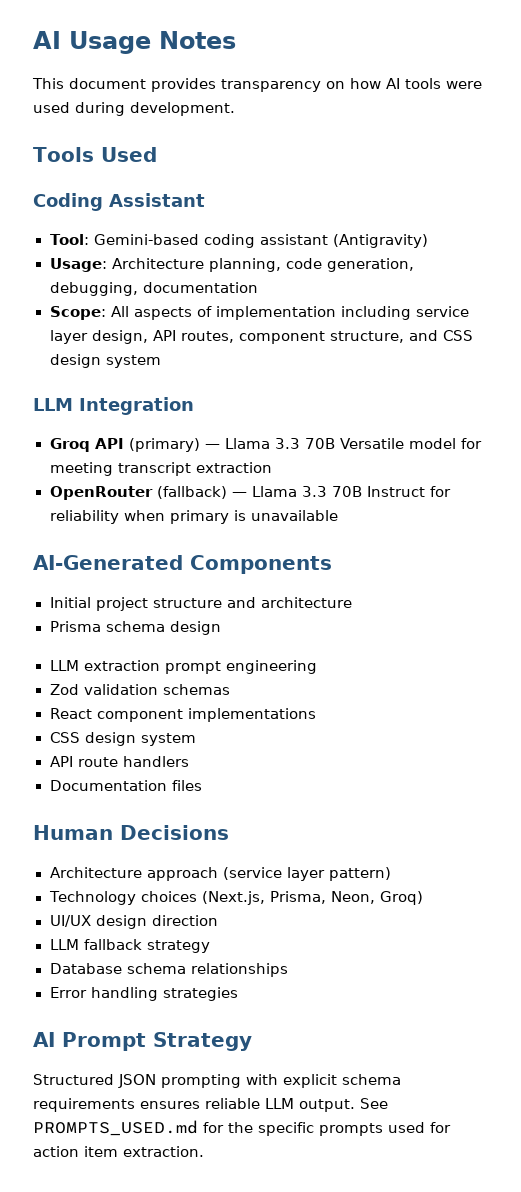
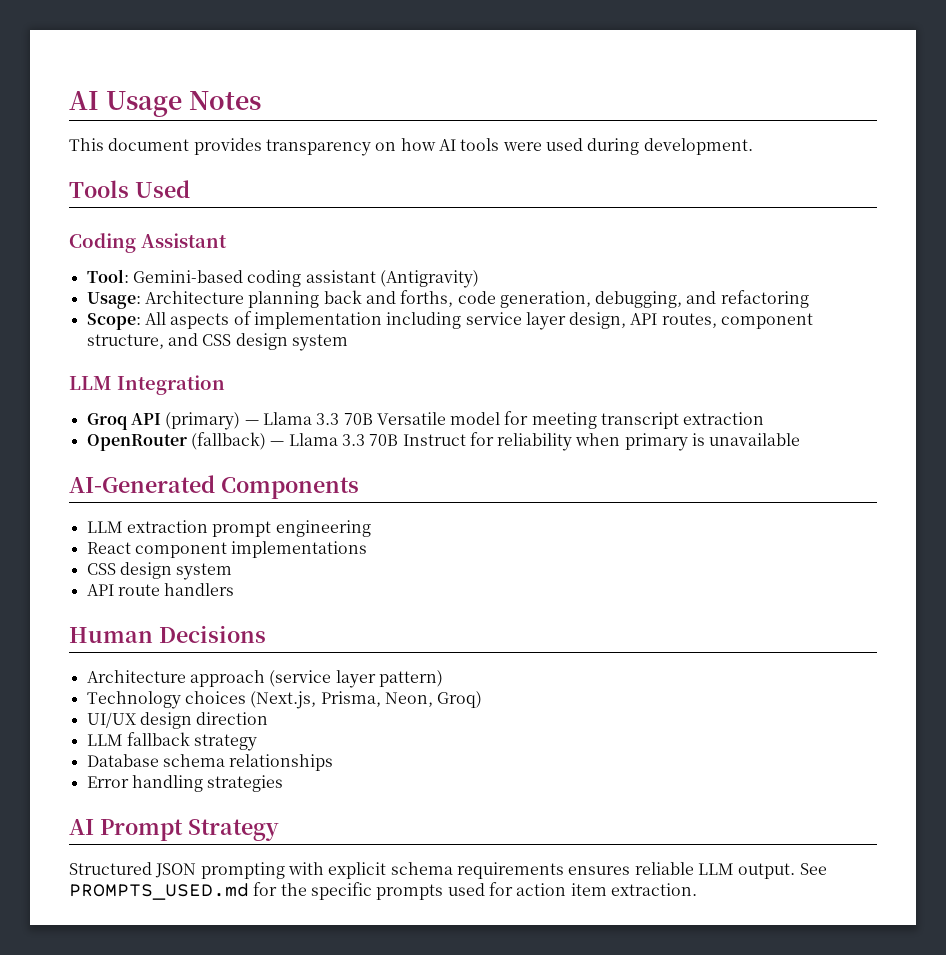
- Usage: Architecture planning, code generation, debugging, documentation
+ Usage: Architecture planning back and forths, code generation, debugging, and refactoring
- Initial project structure and architecture
- Prisma schema design
- Zod validation schemas
- Documentation files

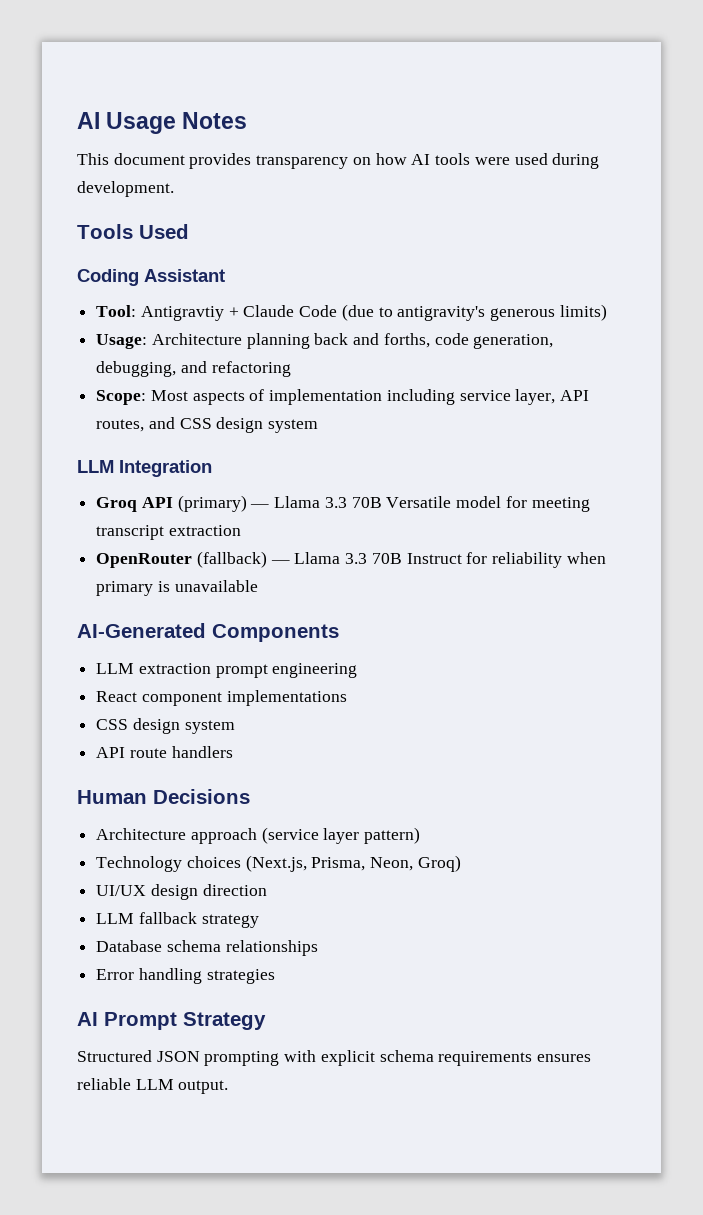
- Tool: Gemini-based coding assistant (Antigravity)
+ Tool: Antigravtiy + Claude Code (due to antigravity's generous limits)
- Scope: All aspects of implementation including service layer design, API routes, component structure, and CSS design system
+ Scope: Most aspects of implementation including service layer, API routes, and CSS design system
- See PROMPTS_USED.md for the specific prompts used for action item extraction.

